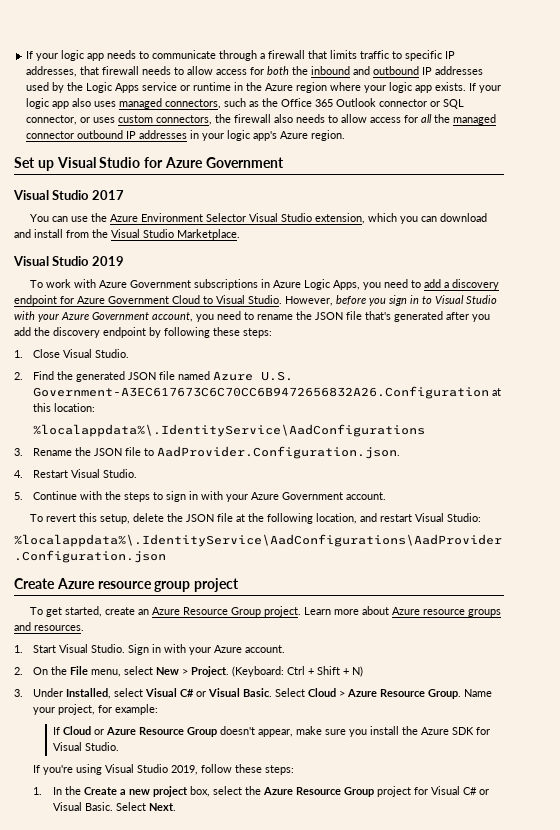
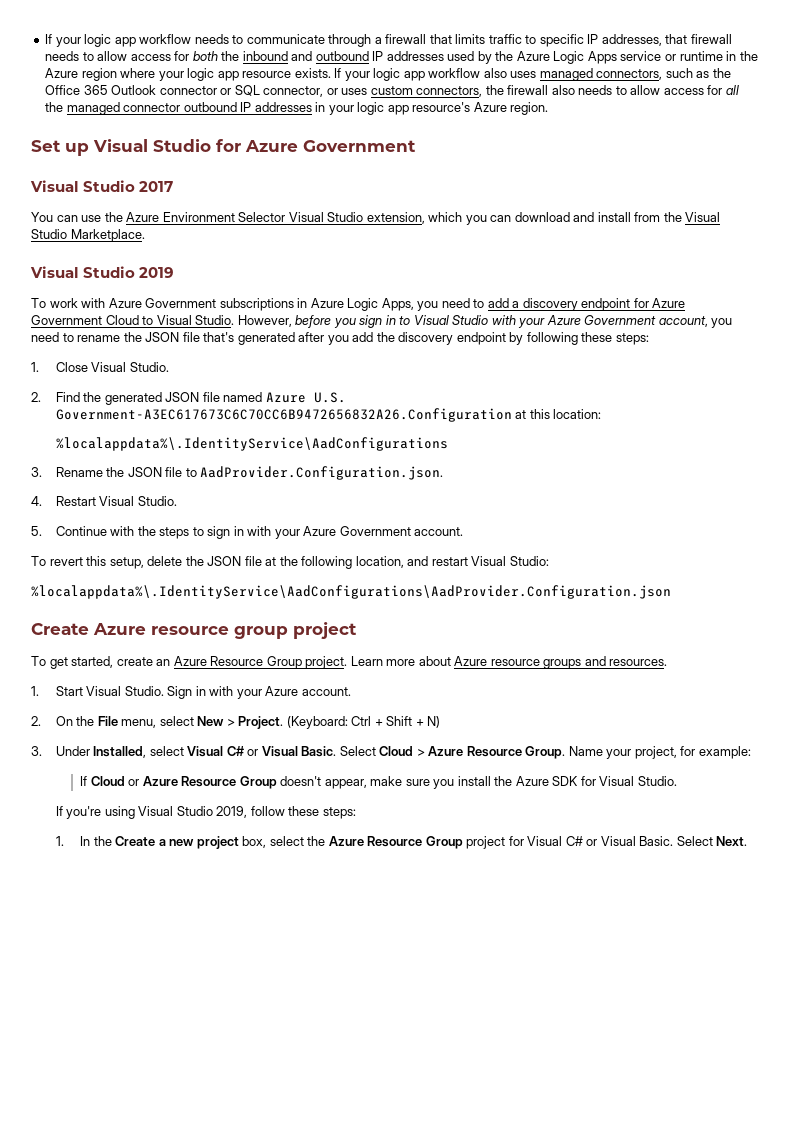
- If your logic app needs to communicate through a firewall that limits traffic to specific IP addresses, that firewall needs to allow access for both the inbound and outbound IP addresses used by the Logic Apps service or runtime in the Azure region where your logic app exists.
+ If your logic app workflow needs to communicate through a firewall that limits traffic to specific IP addresses, that firewall needs to allow access for both the inbound and outbound IP addresses used by the Azure Logic Apps service or runtime in the Azure region where your logic app resource exists.
- If your logic app also uses managed connectors, such as the Office 365 Outlook connector or SQL connector, or uses custom connectors, the firewall also needs to allow access for all the managed connector outbound IP addresses in your logic app's Azure region.
+ If your logic app workflow also uses managed connectors, such as the Office 365 Outlook connector or SQL connector, or uses custom connectors, the firewall also needs to allow access for all the managed connector outbound IP addresses in your logic app resource's Azure region.

